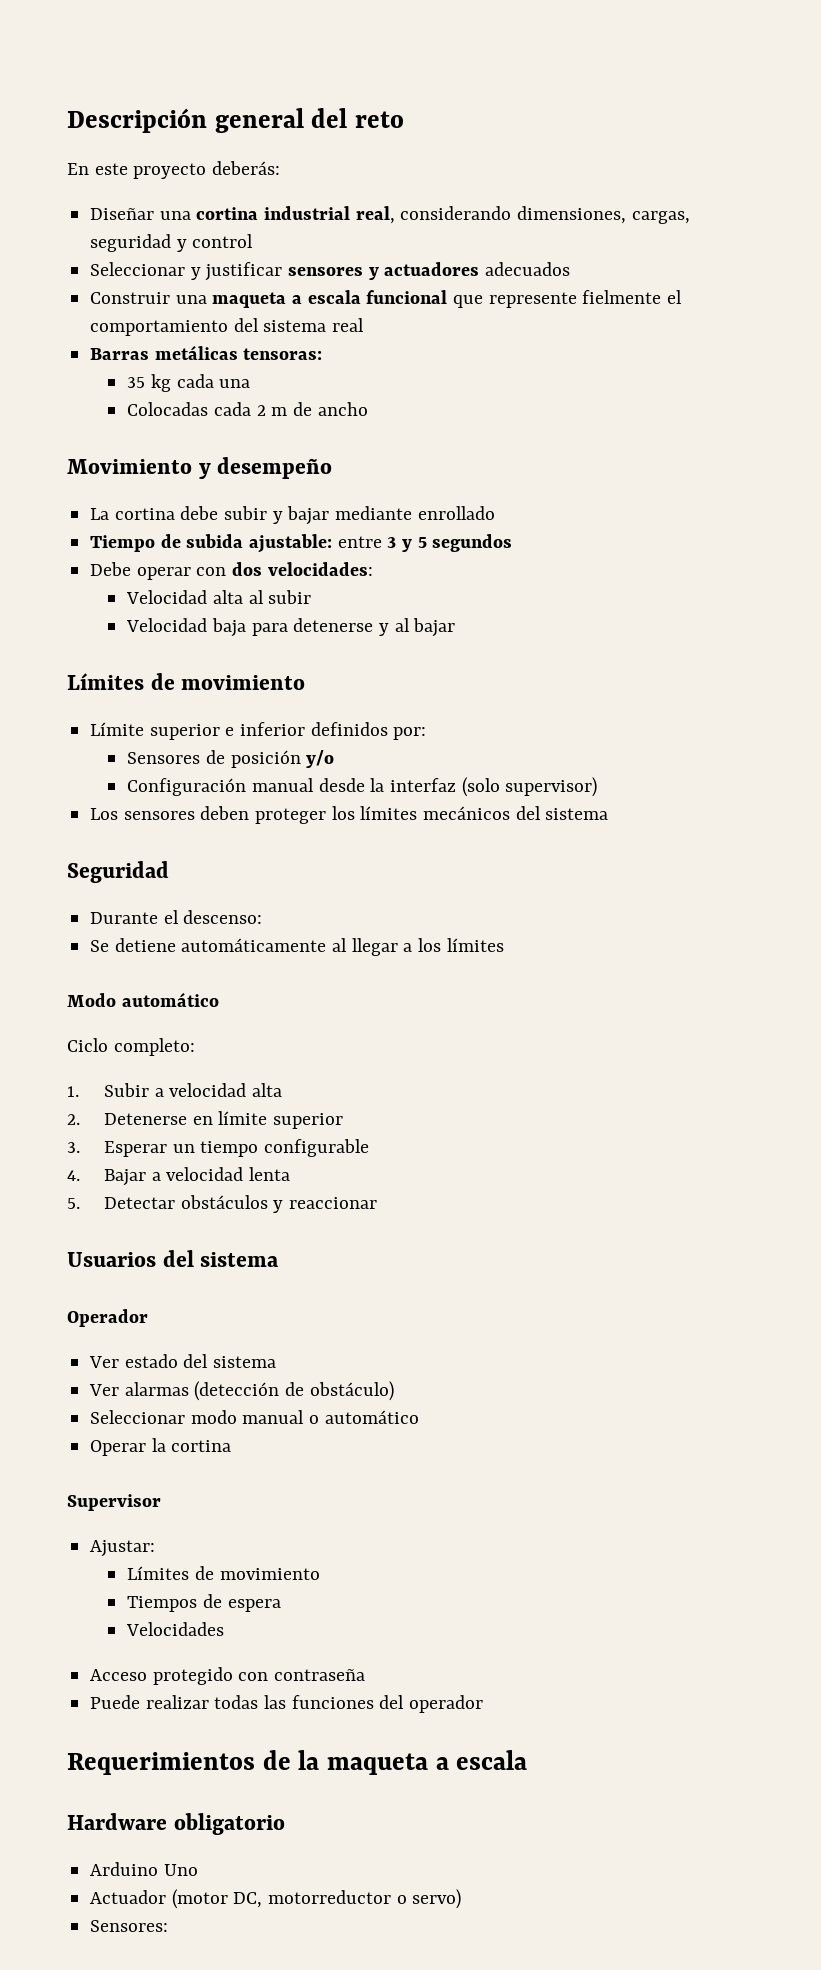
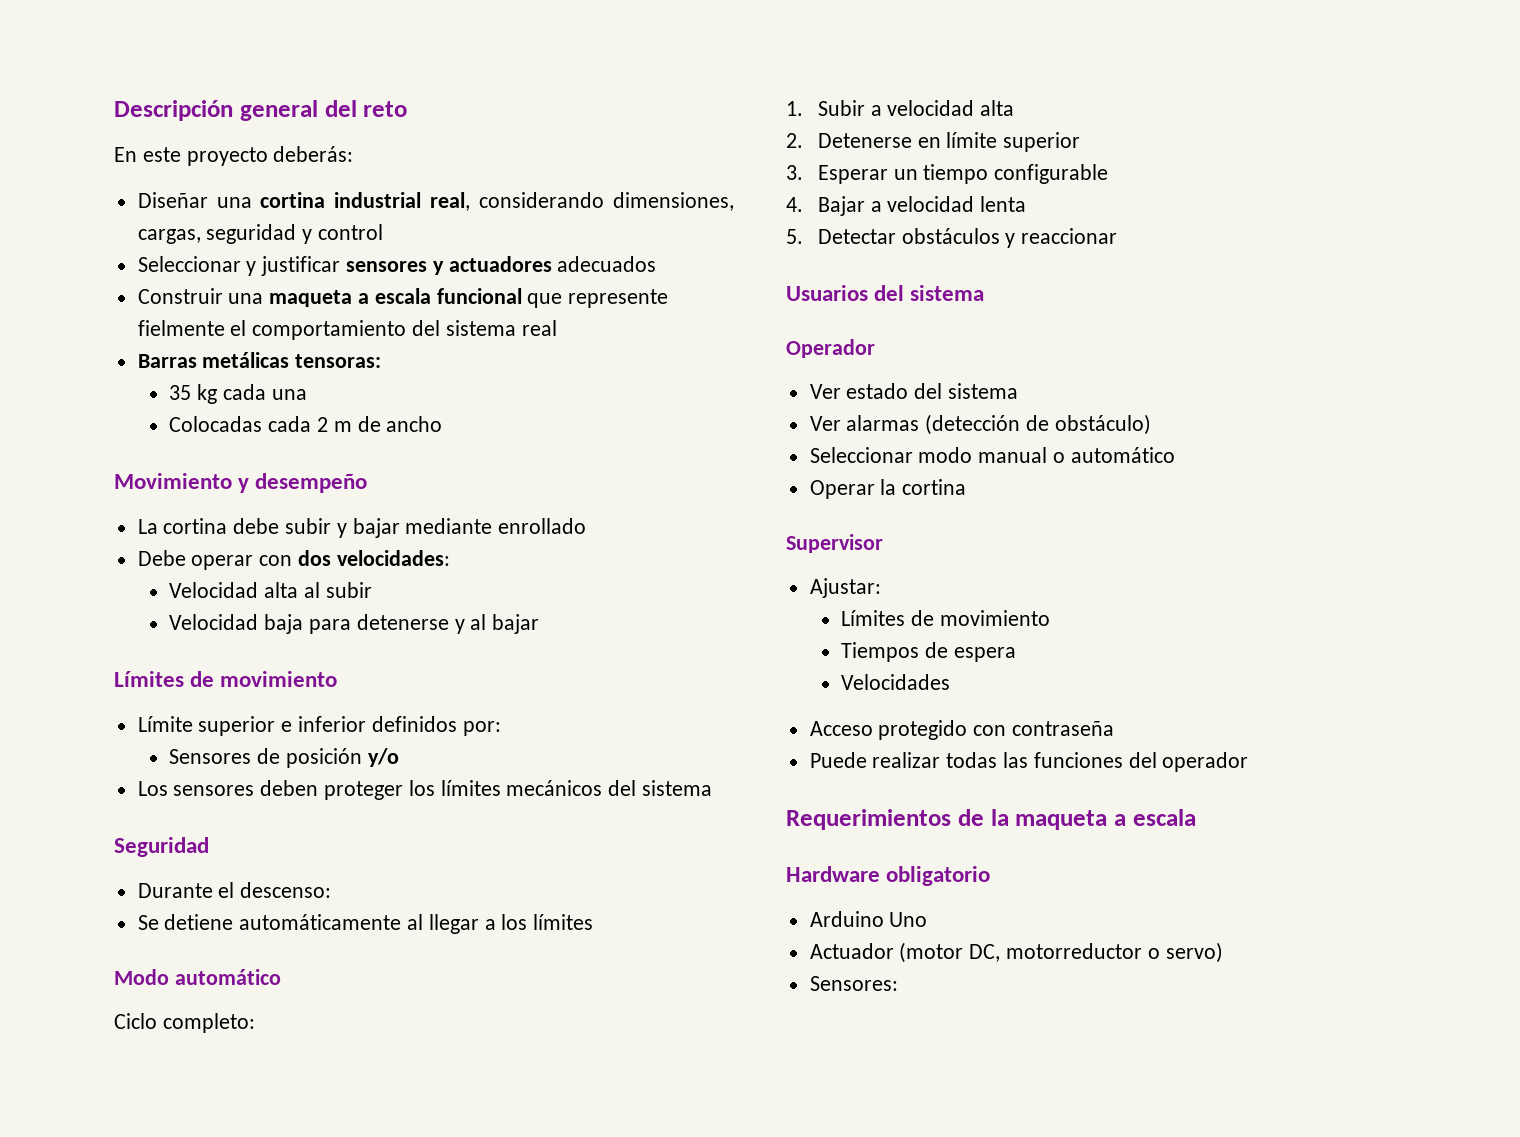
- Tiempo de subida ajustable: entre 3 y 5 segundos
- Configuración manual desde la interfaz (solo supervisor)

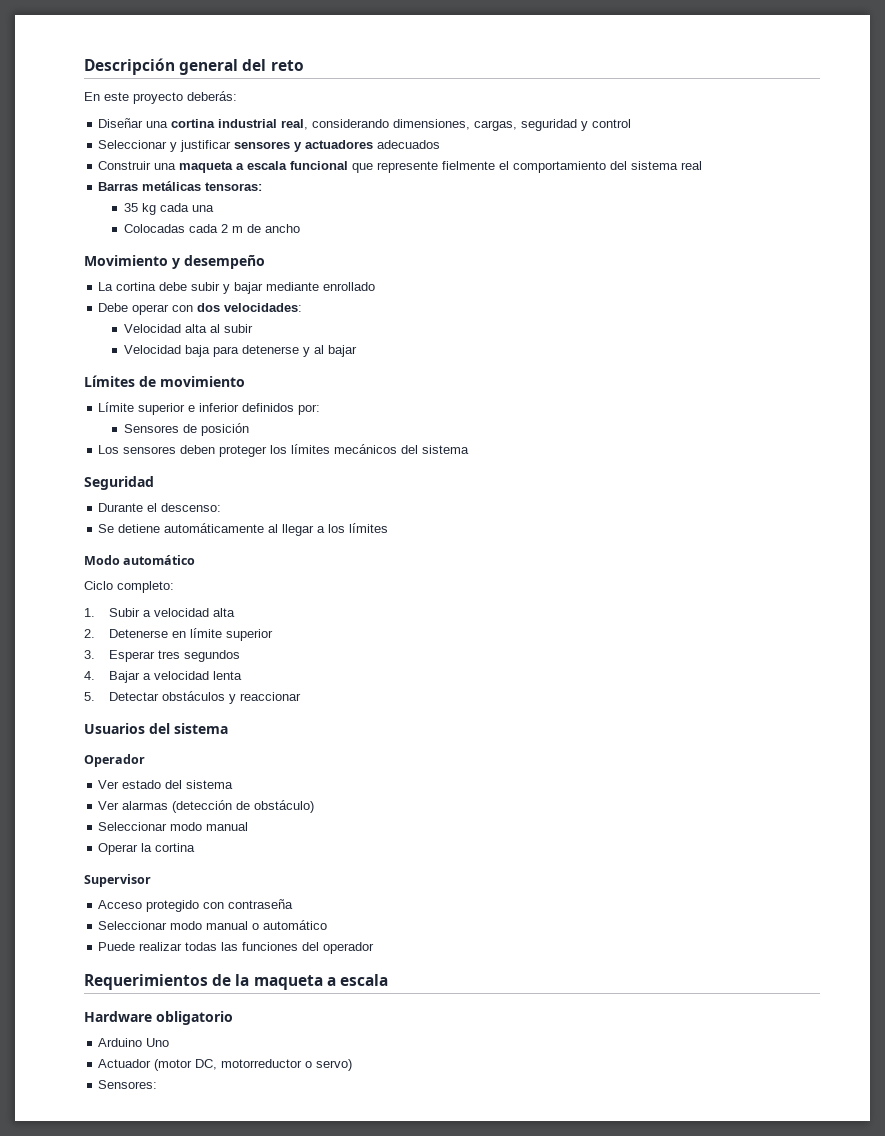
- Sensores de posición y/o
+ Sensores de posición
- 3. Esperar un tiempo configurable
+ 3. Esperar tres segundos
  Ver alarmas (detección de obstáculo)
- Seleccionar modo manual o automático
+ Seleccionar modo manual
- Ajustar:
- Límites de movimiento
- Tiempos de espera
- Velocidades
+ Seleccionar modo manual o automático

